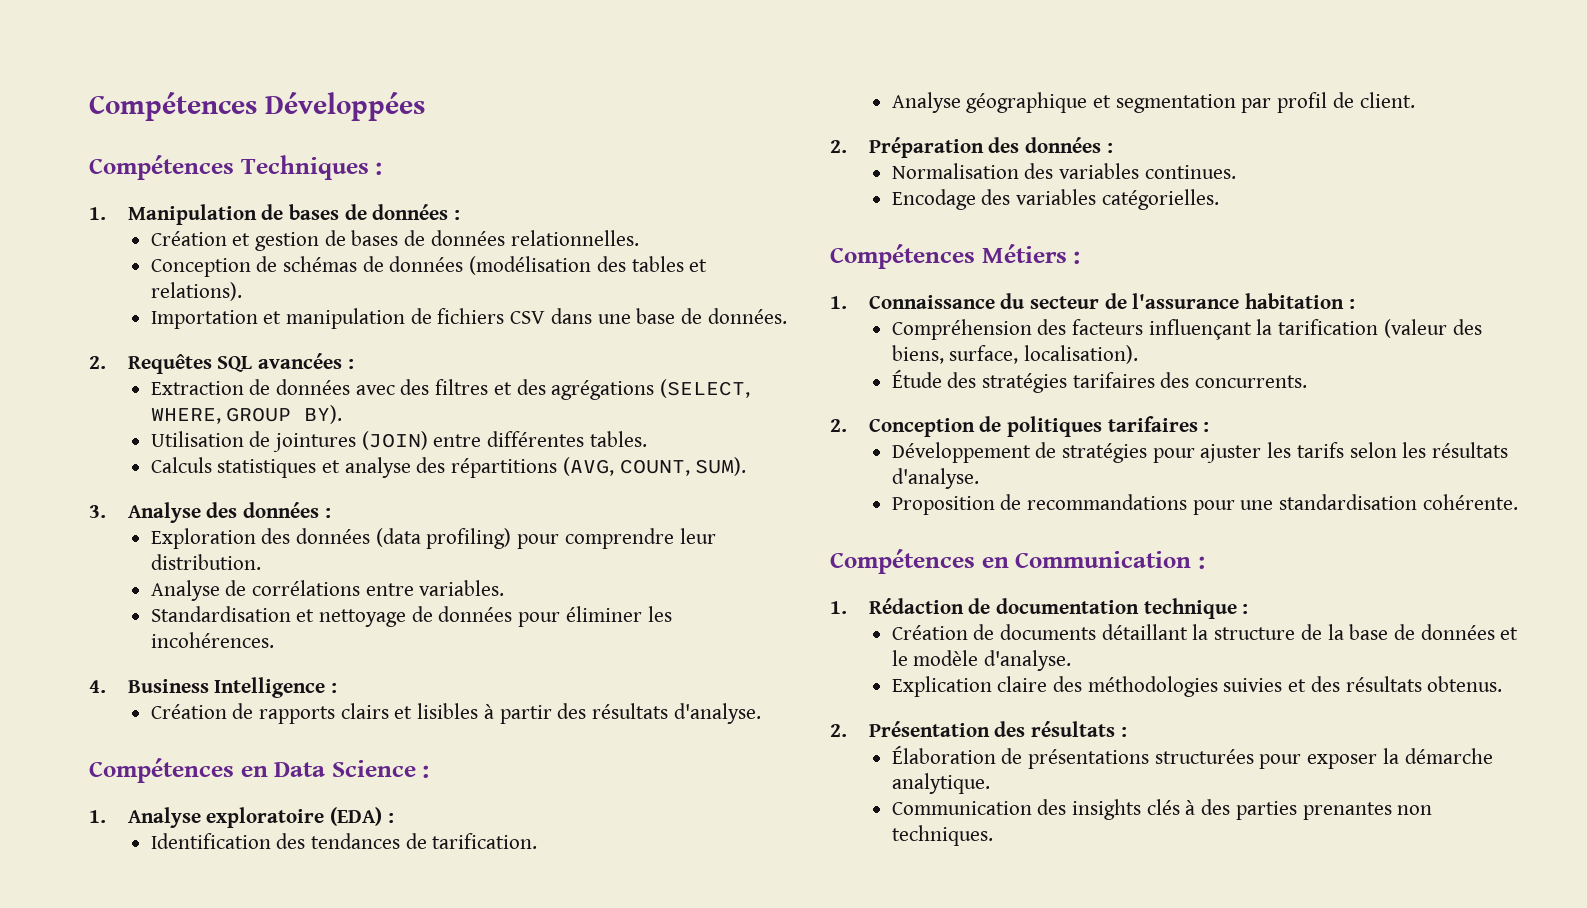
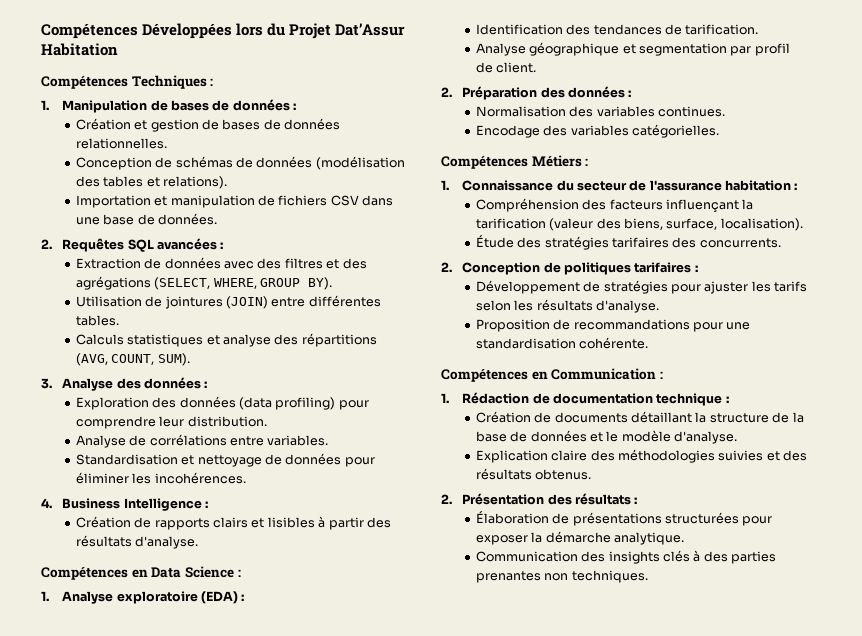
- Compétences Développées
+ Compétences Développées lors du Projet Dat’Assur Habitation

